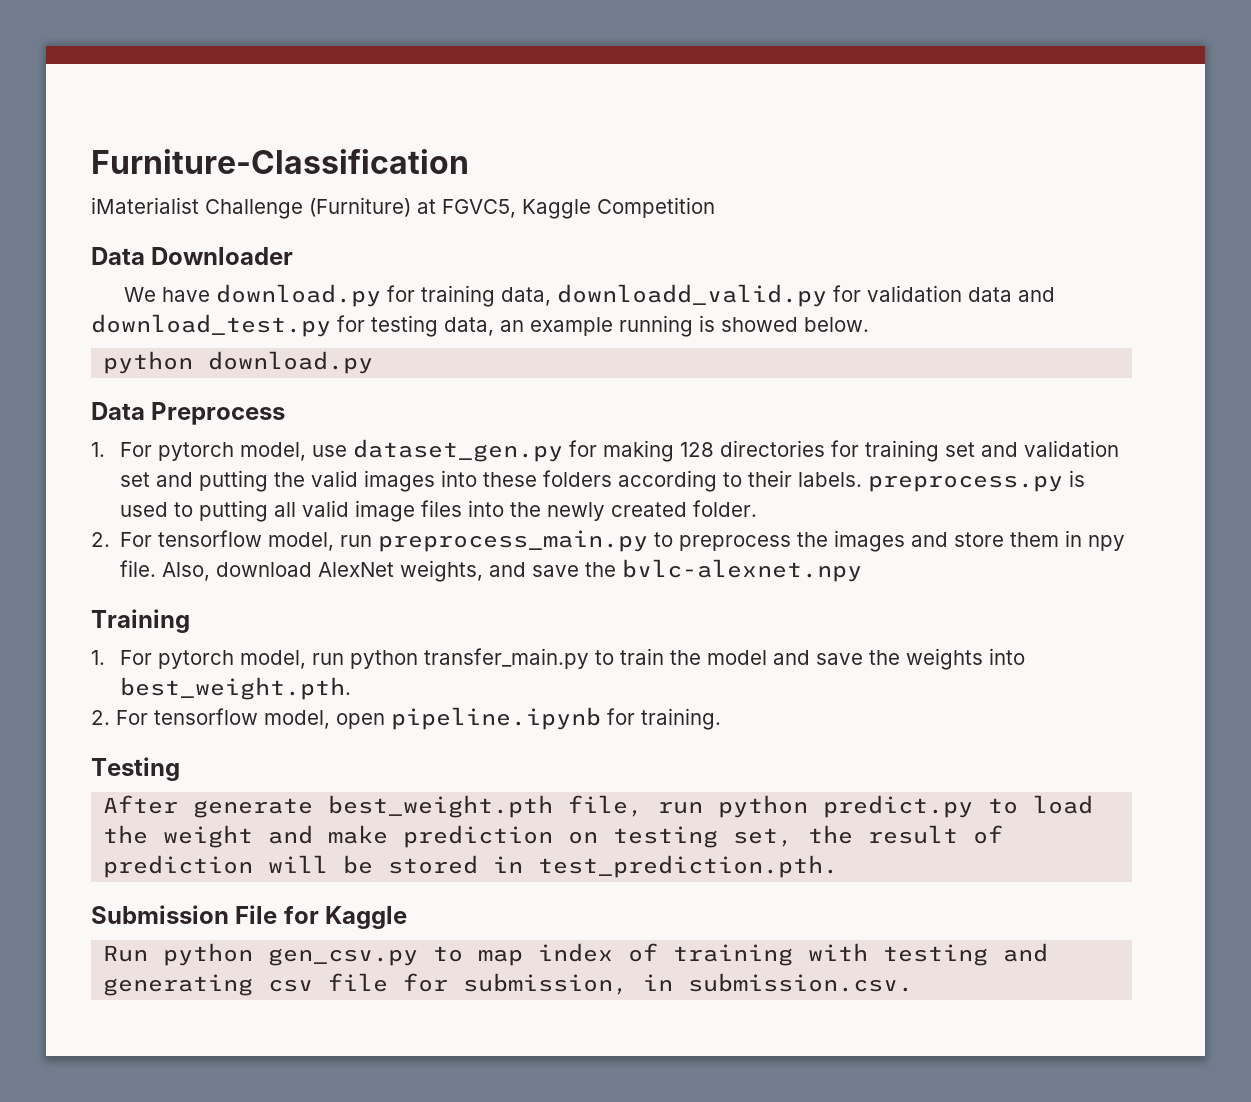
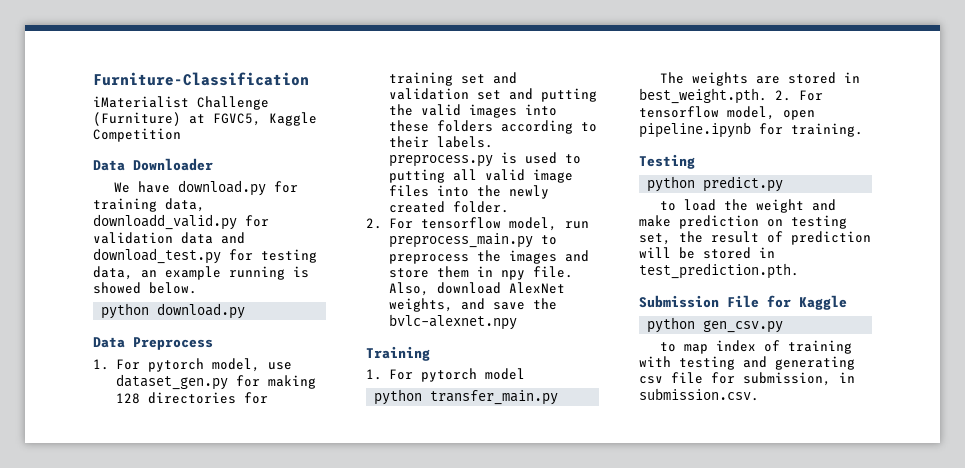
- 1. For pytorch model, run python transfer_main.py to train the model and save the weights into best_weight.pth.
- 2. For tensorflow model, open pipeline.ipynb for training.
+ 1. For pytorch model
+ python transfer_main.py
+ The weights are stored in best_weight.pth. 2. For tensorflow model, open pipeline.ipynb for training.
- After generate best_weight.pth file, run python predict.py to load the weight and make prediction on testing set, the result of prediction will be stored in test_prediction.pth.
+ python predict.py
+ to load the weight and make prediction on testing set, the result of prediction will be stored in test_prediction.pth.
- Run python gen_csv.py to map index of training with testing and generating csv file for submission, in submission.csv.
+ python gen_csv.py
+ to map index of training with testing and generating csv file for submission, in submission.csv.

